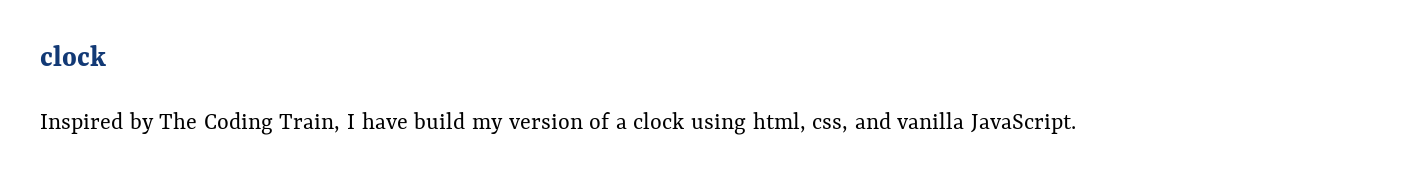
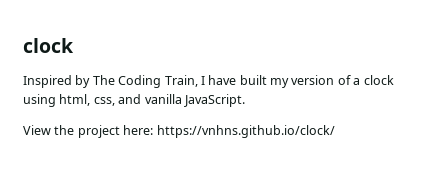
- Inspired by The Coding Train, I have build my version of a clock using html, css, and vanilla JavaScript.
+ Inspired by The Coding Train, I have built my version of a clock using html, css, and vanilla JavaScript.
+ View the project here: https://vnhns.github.io/clock/

